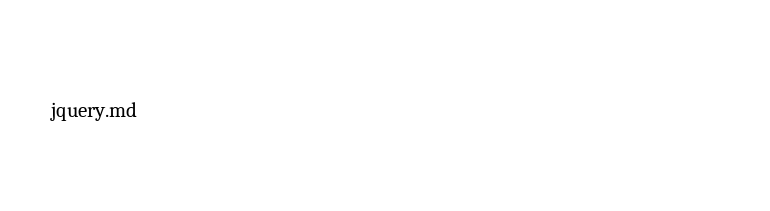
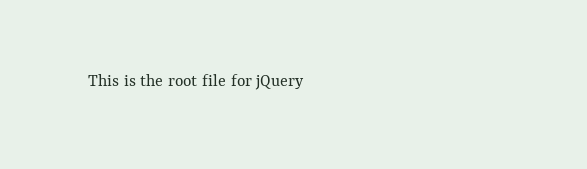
- jquery.md
+ This is the root file for jQuery

